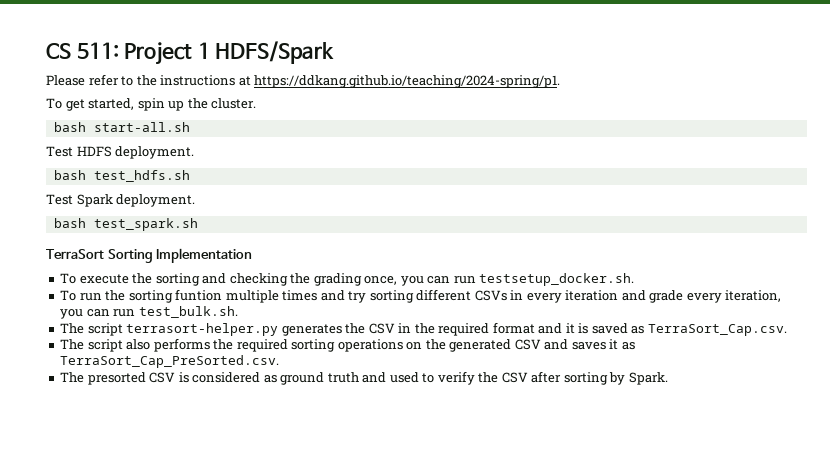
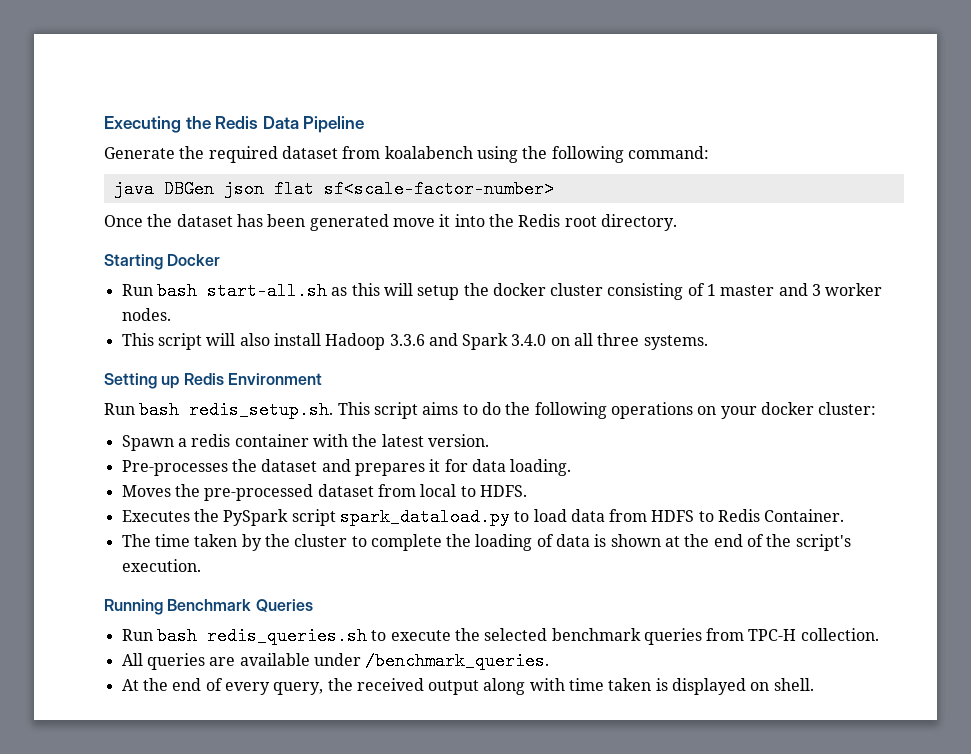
- CS 511: Project 1 HDFS/Spark
- Please refer to the instructions at https://ddkang.github.io/teaching/2024-spring/p1.
- To get started, spin up the cluster.
- bash start-all.sh
- Test HDFS deployment.
- bash test_hdfs.sh
- Test Spark deployment.
- bash test_spark.sh
- TerraSort Sorting Implementation
- To execute the sorting and checking the grading once, you can run testsetup_docker.sh.
- To run the sorting funtion multiple times and try sorting different CSVs in every iteration and grade every iteration, you can run test_bulk.sh.
- The script terrasort-helper.py generates the CSV in the required format and it is saved as TerraSort_Cap.csv.
- The script also performs the required sorting operations on the generated CSV and saves it as TerraSort_Cap_PreSorted.csv.
- The presorted CSV is considered as ground truth and used to verify the CSV after sorting by Spark.
+ Executing the Redis Data Pipeline
+ Generate the required dataset from koalabench using the following command:
+ java DBGen json flat sf<scale-factor-number>
+ Once the dataset has been generated move it into the Redis root directory.
+ Starting Docker
+ Run bash start-all.sh as this will setup the docker cluster consisting of 1 master and 3 worker nodes.
+ This script will also install Hadoop 3.3.6 and Spark 3.4.0 on all three systems.
+ Setting up Redis Environment
+ Run bash redis_setup.sh. This script aims to do the following operations on your docker cluster:
+ Spawn a redis container with the latest version.
+ Pre-processes the dataset and prepares it for data loading.
+ Moves the pre-processed dataset from local to HDFS.
+ Executes the PySpark script spark_dataload.py to load data from HDFS to Redis Container.
+ The time taken by the cluster to complete the loading of data is shown at the end of the script's execution.
+ Running Benchmark Queries
+ Run bash redis_queries.sh to execute the selected benchmark queries from TPC-H collection.
+ All queries are available under /benchmark_queries.
+ At the end of every query, the received output along with time taken is displayed on shell.

